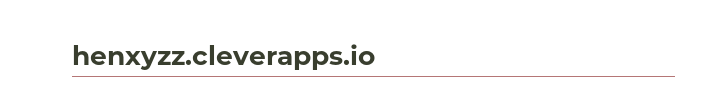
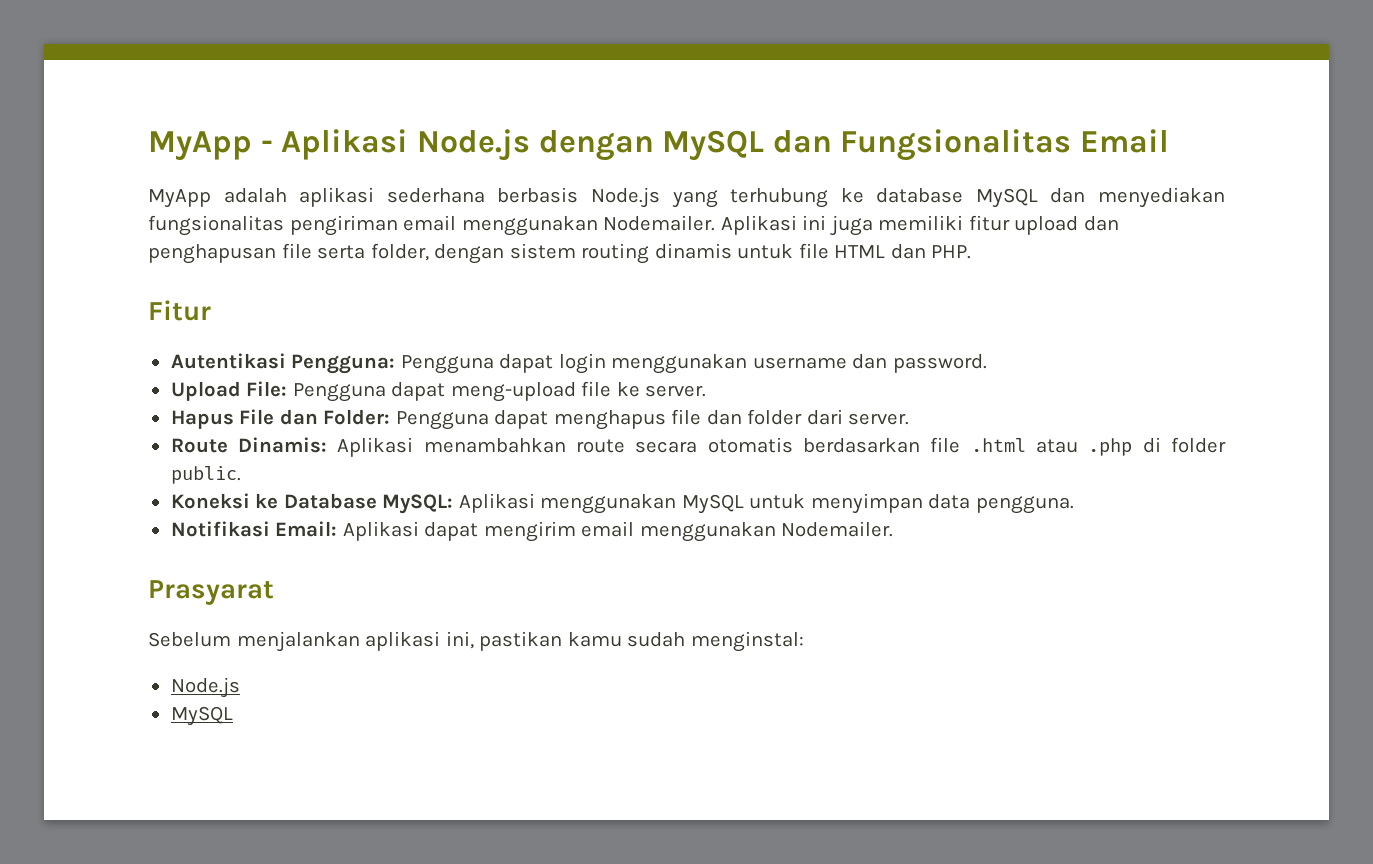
- henxyzz.cleverapps.io
+ MyApp - Aplikasi Node.js dengan MySQL dan Fungsionalitas Email
+ MyApp adalah aplikasi sederhana berbasis Node.js yang terhubung ke database MySQL dan menyediakan fungsionalitas pengiriman email menggunakan Nodemailer. Aplikasi ini juga memiliki fitur upload dan penghapusan file serta folder, dengan sistem routing dinamis untuk file HTML dan PHP.
+ Fitur
+ Autentikasi Pengguna: Pengguna dapat login menggunakan username dan password.
+ Upload File: Pengguna dapat meng-upload file ke server.
+ Hapus File dan Folder: Pengguna dapat menghapus file dan folder dari server.
+ Route Dinamis: Aplikasi menambahkan route secara otomatis berdasarkan file .html atau .php di folder public.
+ Koneksi ke Database MySQL: Aplikasi menggunakan MySQL untuk menyimpan data pengguna.
+ Notifikasi Email: Aplikasi dapat mengirim email menggunakan Nodemailer.
+ Prasyarat
+ Sebelum menjalankan aplikasi ini, pastikan kamu sudah menginstal:
+ Node.js
+ MySQL

